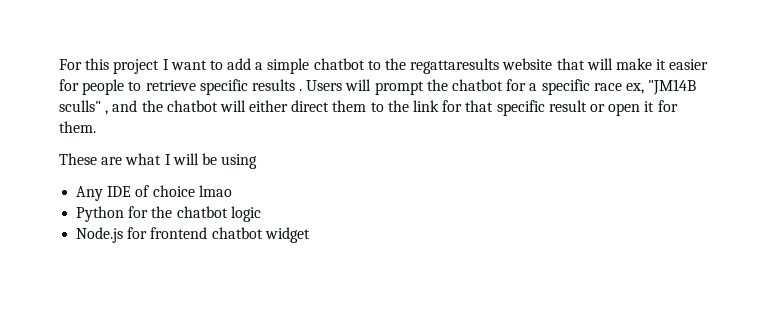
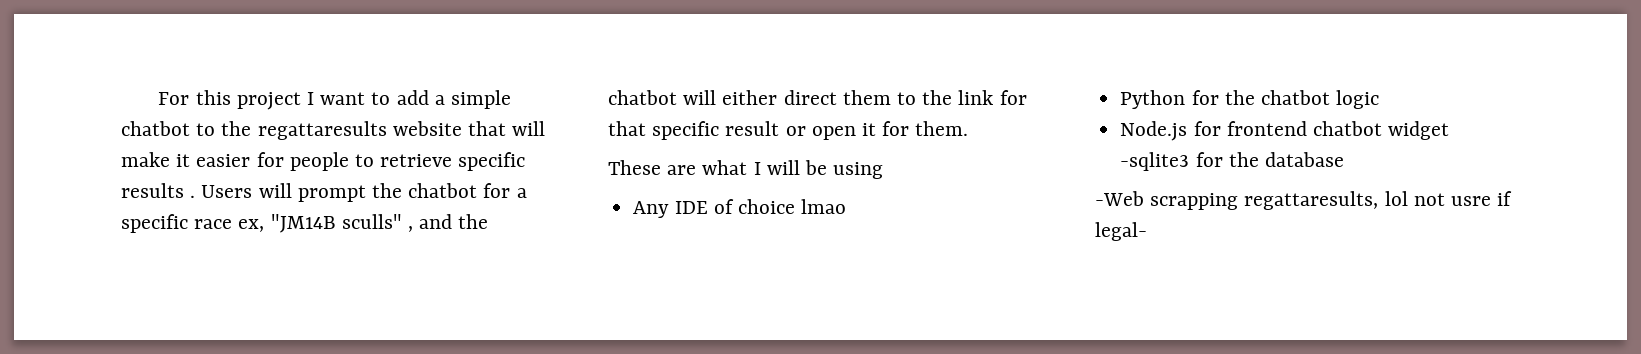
- Node.js for frontend chatbot widget
+ Node.js for frontend chatbot widget -sqlite3 for the database
+ -Web scrapping regattaresults, lol not usre if legal-

